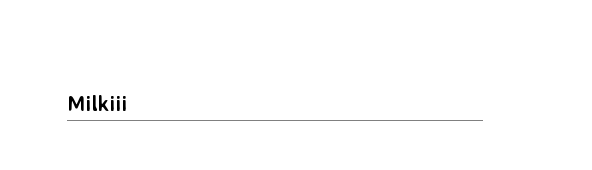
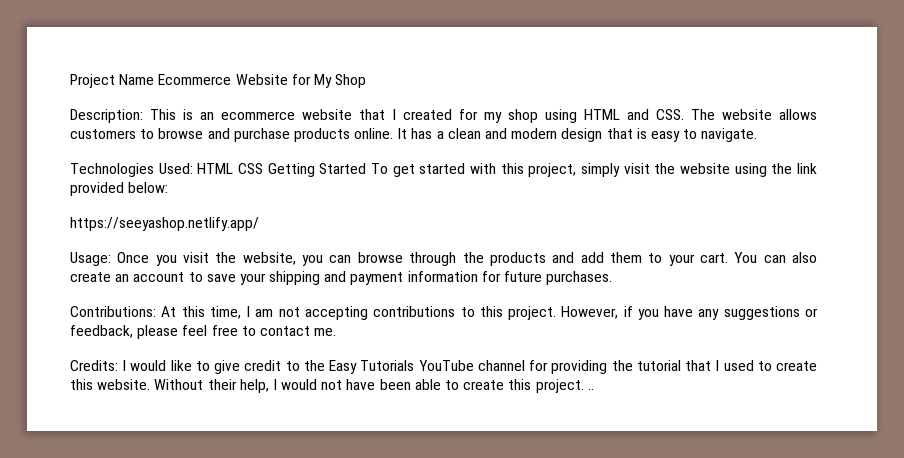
- Milkiii
+ Project Name Ecommerce Website for My Shop
+ Description: This is an ecommerce website that I created for my shop using HTML and CSS. The website allows customers to browse and purchase products online. It has a clean and modern design that is easy to navigate.
+ Technologies Used: HTML CSS Getting Started To get started with this project, simply visit the website using the link provided below:
+ https://seeyashop.netlify.app/
+ Usage: Once you visit the website, you can browse through the products and add them to your cart. You can also create an account to save your shipping and payment information for future purchases.
+ Contributions: At this time, I am not accepting contributions to this project. However, if you have any suggestions or feedback, please feel free to contact me.
+ Credits: I would like to give credit to the Easy Tutorials YouTube channel for providing the tutorial that I used to create this website. Without their help, I would not have been able to create this project. ..

